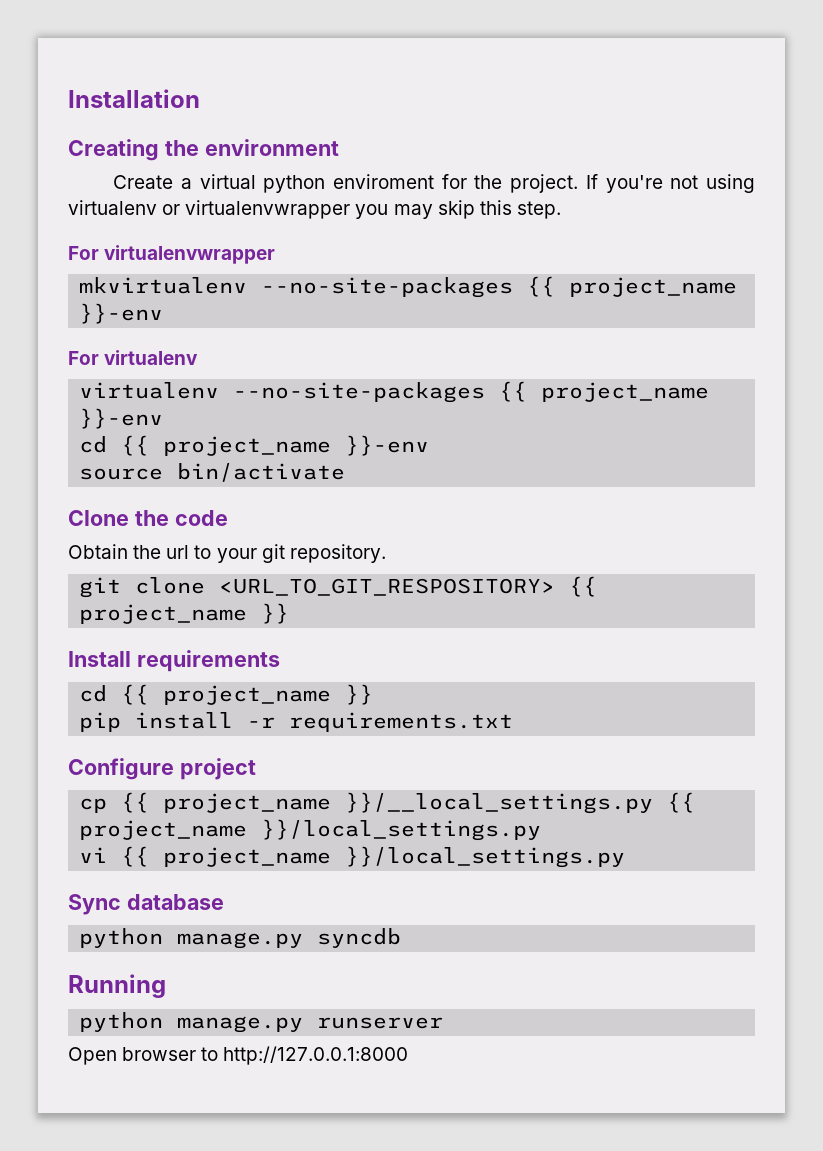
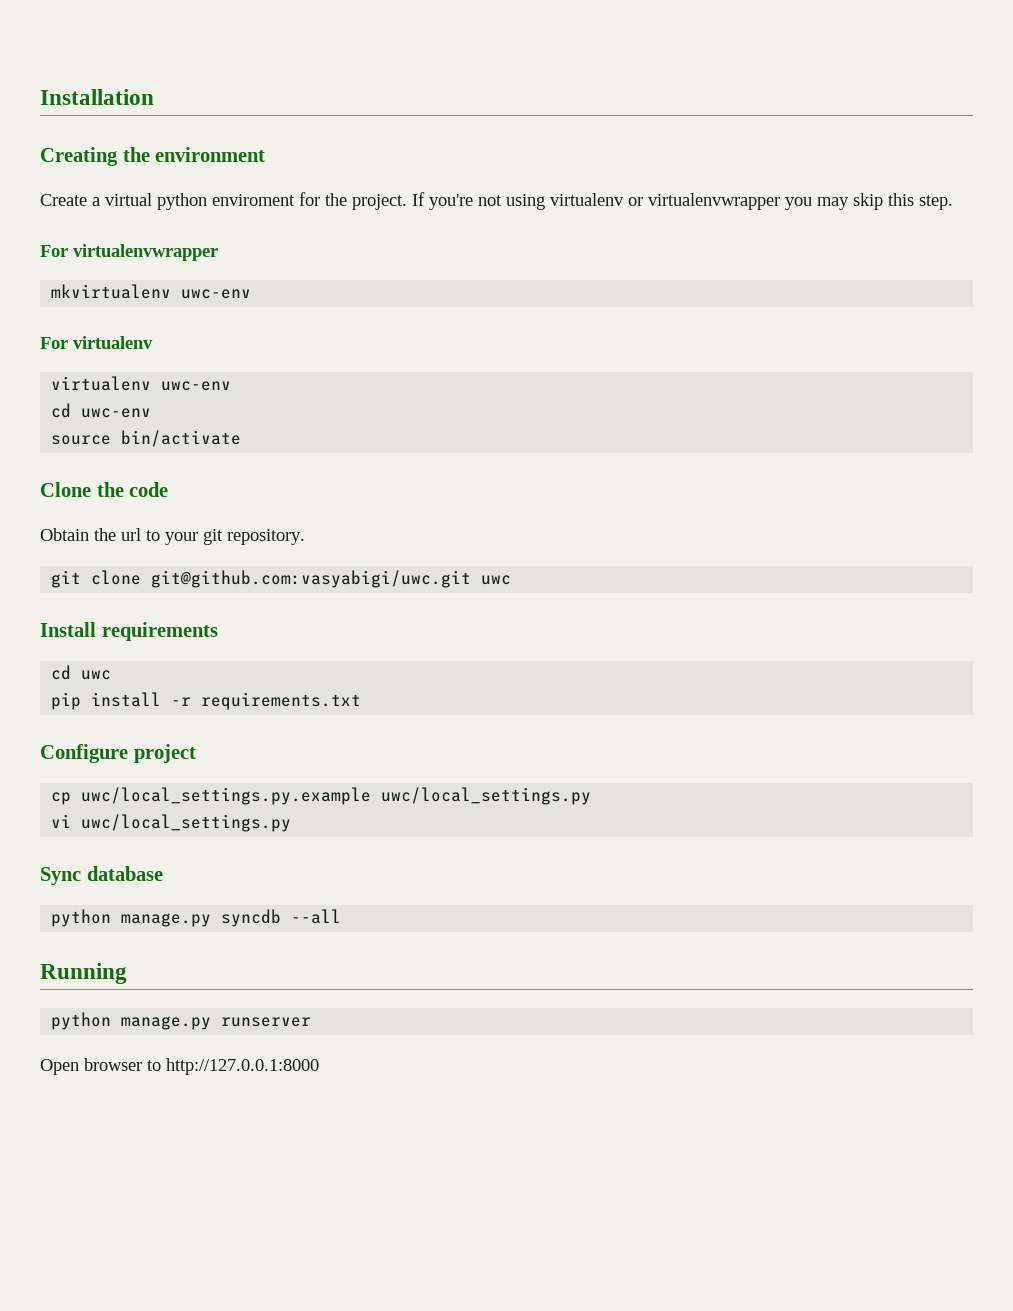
- mkvirtualenv --no-site-packages {{ project_name }}-env
+ mkvirtualenv uwc-env
- virtualenv --no-site-packages {{ project_name }}-env
- cd {{ project_name }}-env
+ virtualenv uwc-env
+ cd uwc-env
- git clone <URL_TO_GIT_RESPOSITORY> {{ project_name }}
+ git clone git@github.com:vasyabigi/uwc.git uwc
- cd {{ project_name }}
+ cd uwc
- cp {{ project_name }}/__local_settings.py {{ project_name }}/local_settings.py
- vi {{ project_name }}/local_settings.py
+ cp uwc/local_settings.py.example uwc/local_settings.py
+ vi uwc/local_settings.py
- python manage.py syncdb
+ python manage.py syncdb --all

